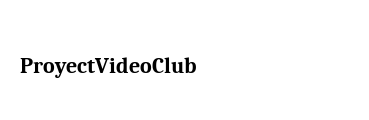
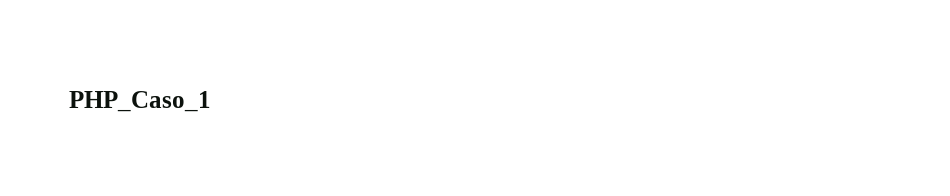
- ProyectVideoClub
+ PHP_Caso_1

